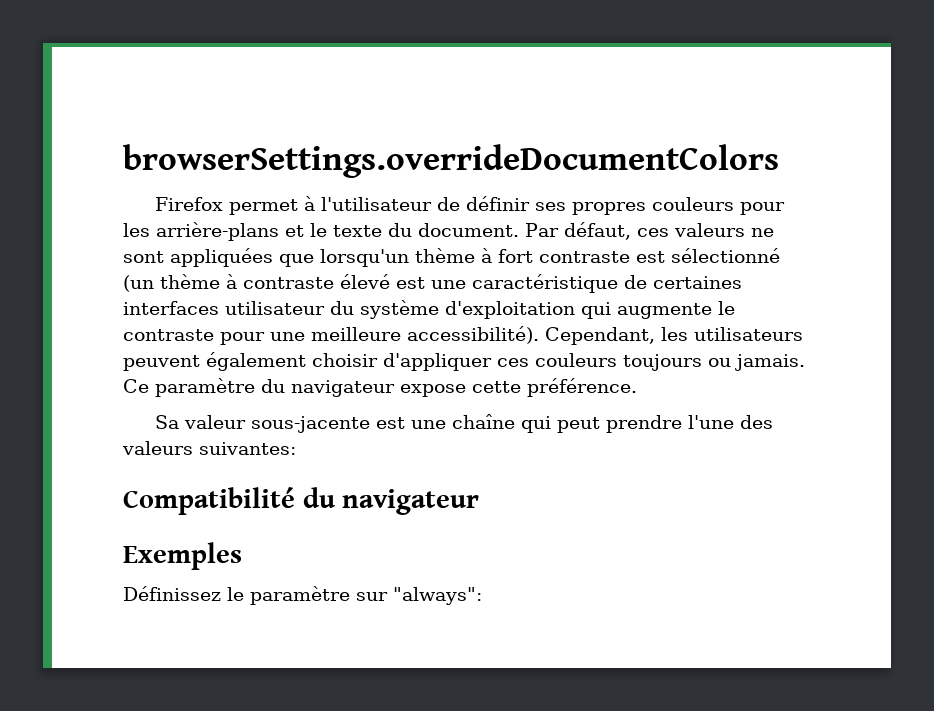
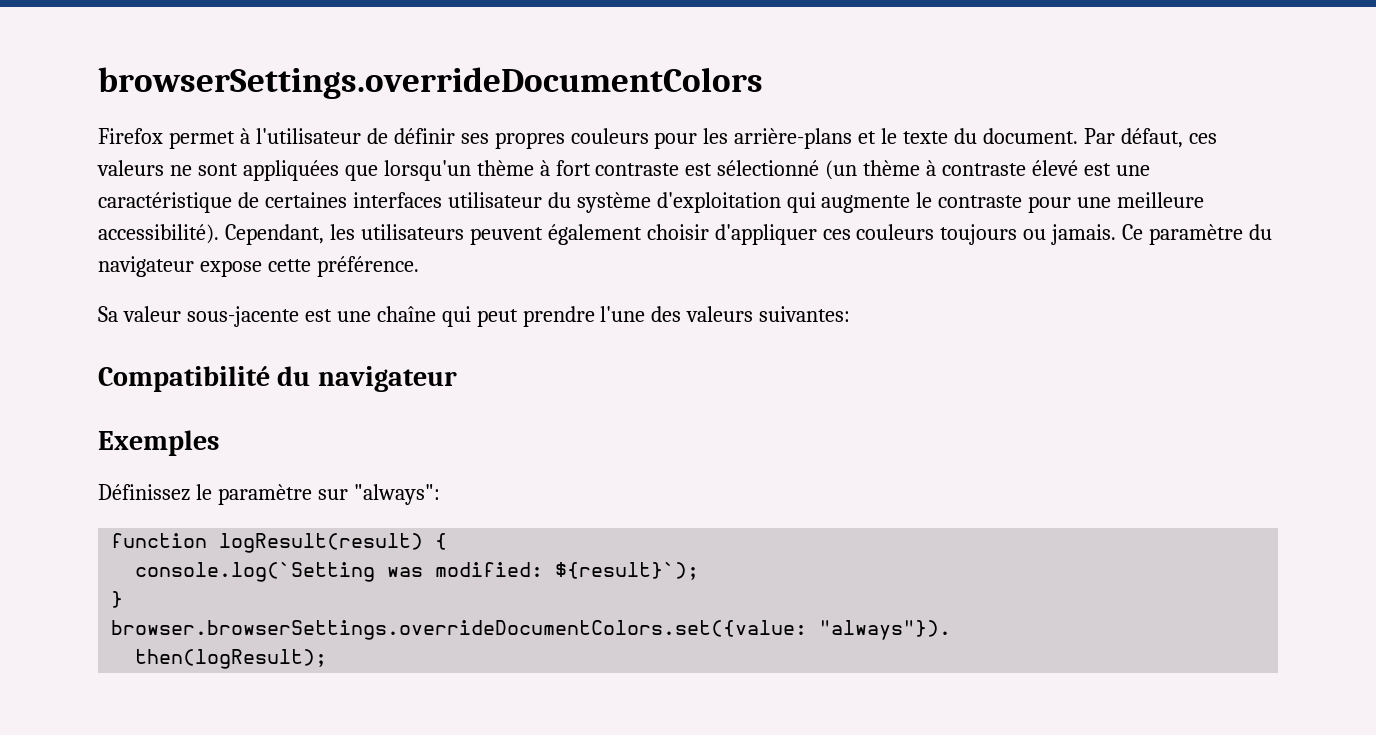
+ function logResult(result) {
+ console.log(`Setting was modified: ${result}`);
+ }
+ browser.browserSettings.overrideDocumentColors.set({value: "always"}).
+ then(logResult);

